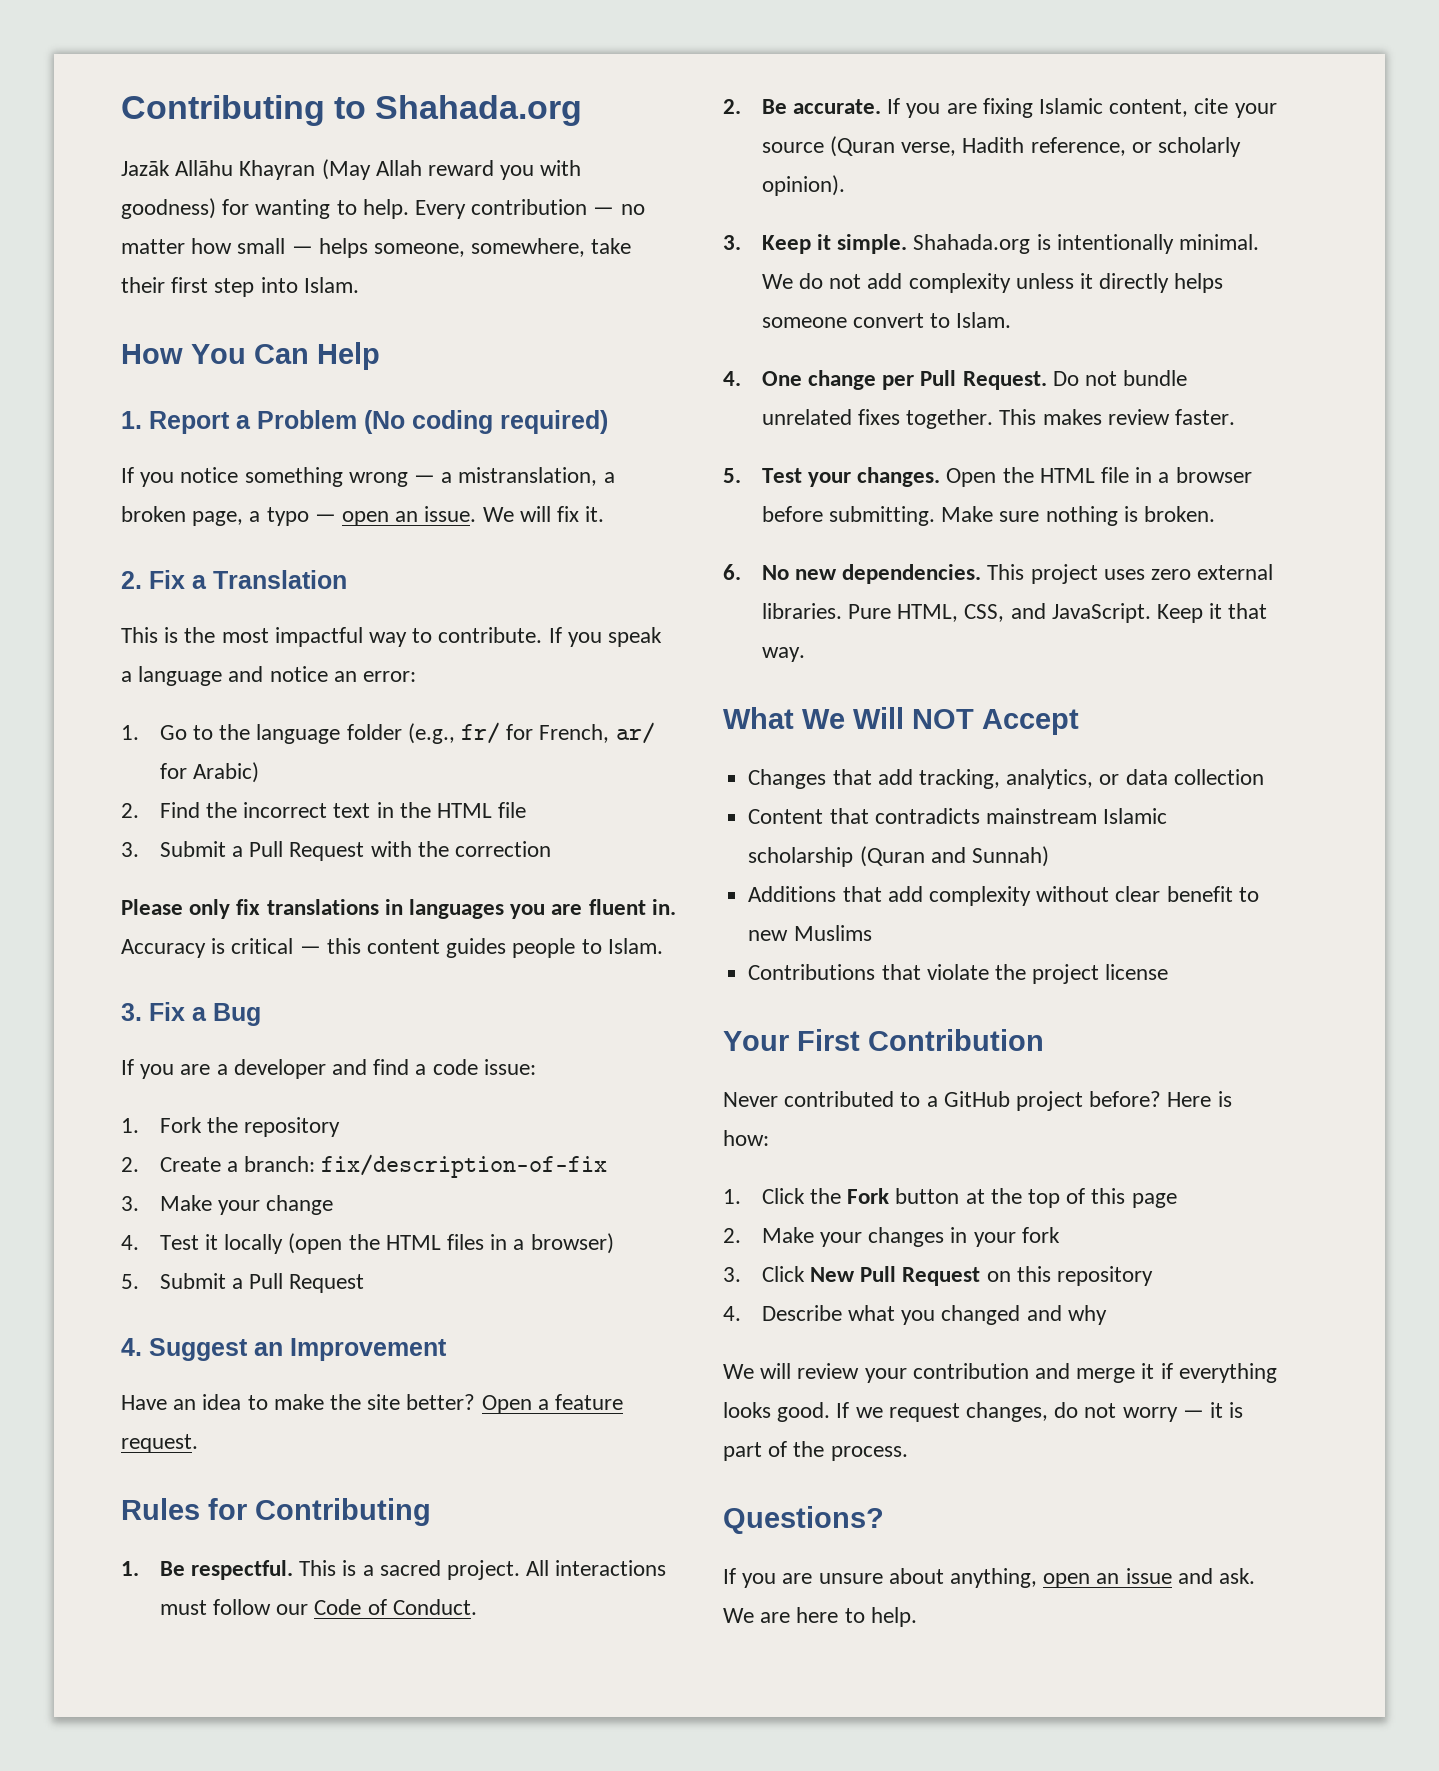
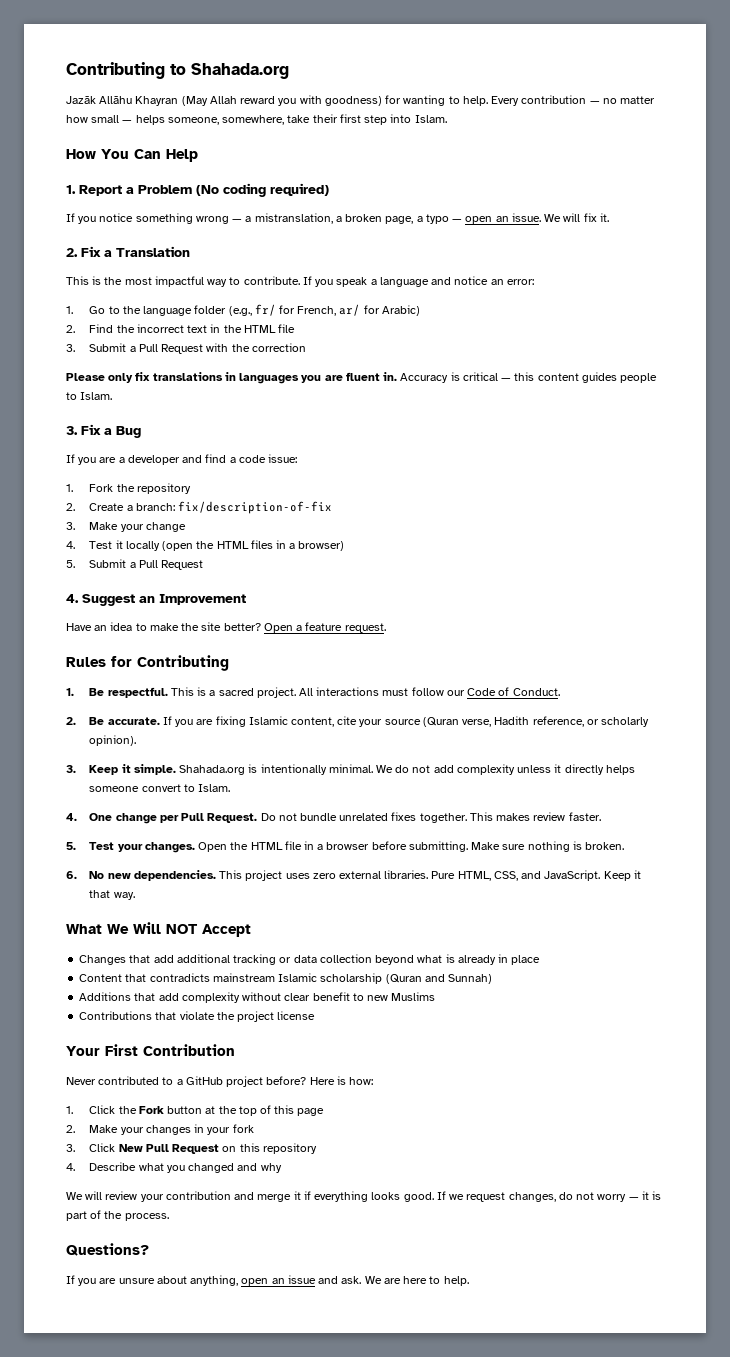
- Changes that add tracking, analytics, or data collection
+ Changes that add additional tracking or data collection beyond what is already in place

